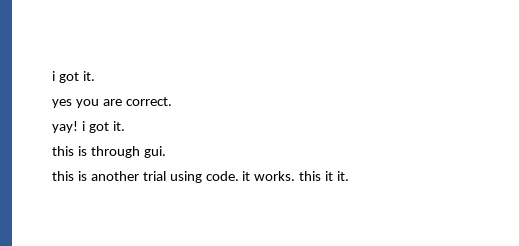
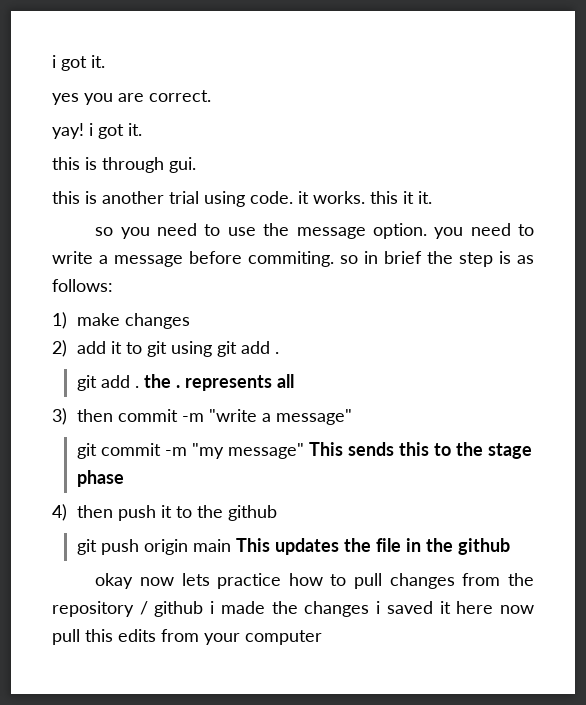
+ so you need to use the message option. you need to write a message before commiting. so in brief the step is as follows:
+ 1) make changes
+ 2) add it to git using git add .
+ git add . the . represents all
+ 3) then commit -m "write a message"
+ git commit -m "my message" This sends this to the stage phase
+ 4) then push it to the github
+ git push origin main This updates the file in the github
+ okay now lets practice how to pull changes from the repository / github i made the changes i saved it here now pull this edits from your computer

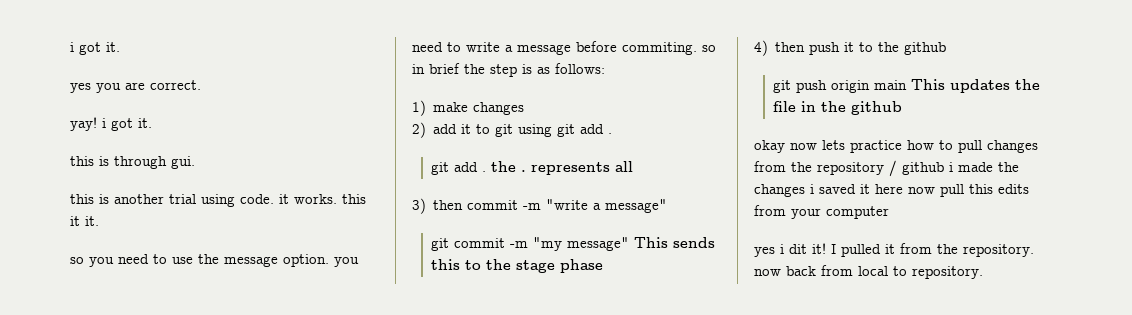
+ yes i dit it! I pulled it from the repository. now back from local to repository.

